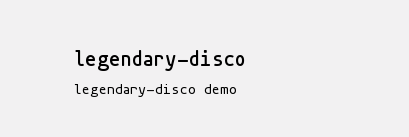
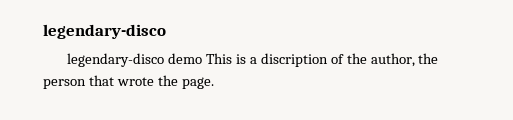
- legendary-disco demo
+ legendary-disco demo This is a discription of the author, the person that wrote the page.

